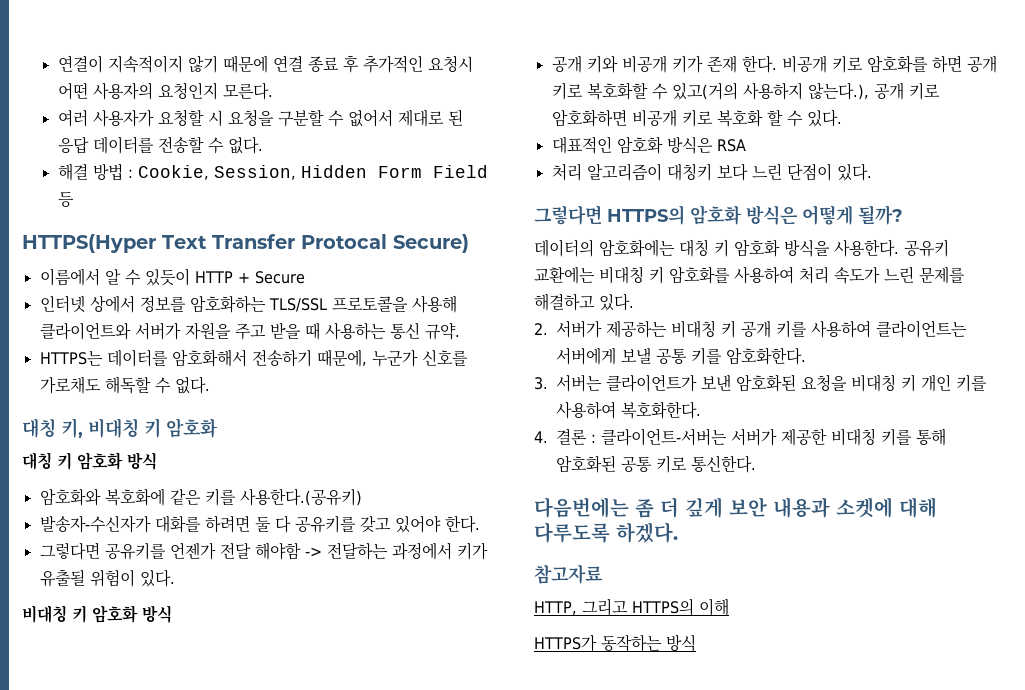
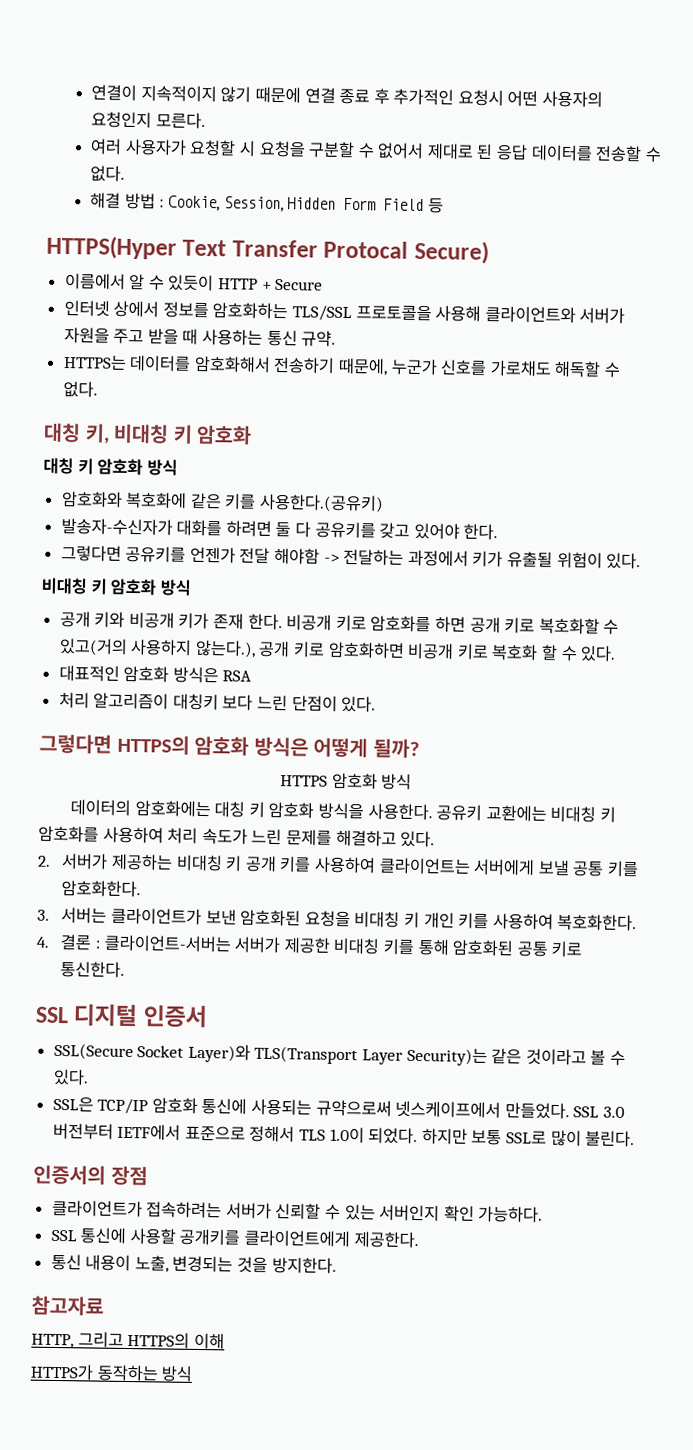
+ HTTPS 암호화 방식
- 다음번에는 좀 더 깊게 보안 내용과 소켓에 대해 다루도록 하겠다.
+ SSL 디지털 인증서
+ SSL(Secure Socket Layer)와 TLS(Transport Layer Security)는 같은 것이라고 볼 수 있다.
+ SSL은 TCP/IP 암호화 통신에 사용되는 규약으로써 넷스케이프에서 만들었다. SSL 3.0 버전부터 IETF에서 표준으로 정해서 TLS 1.0이 되었다. 하지만 보통 SSL로 많이 불린다.
+ 인증서의 장점
+ 클라이언트가 접속하려는 서버가 신뢰할 수 있는 서버인지 확인 가능하다.
+ SSL 통신에 사용할 공개키를 클라이언트에게 제공한다.
+ 통신 내용이 노출, 변경되는 것을 방지한다.

